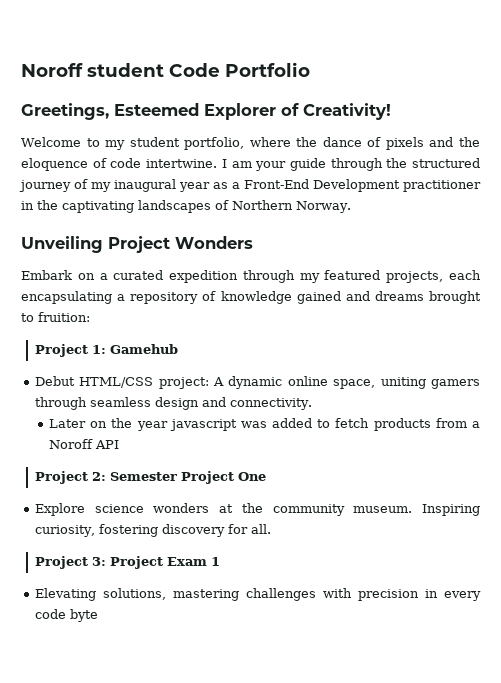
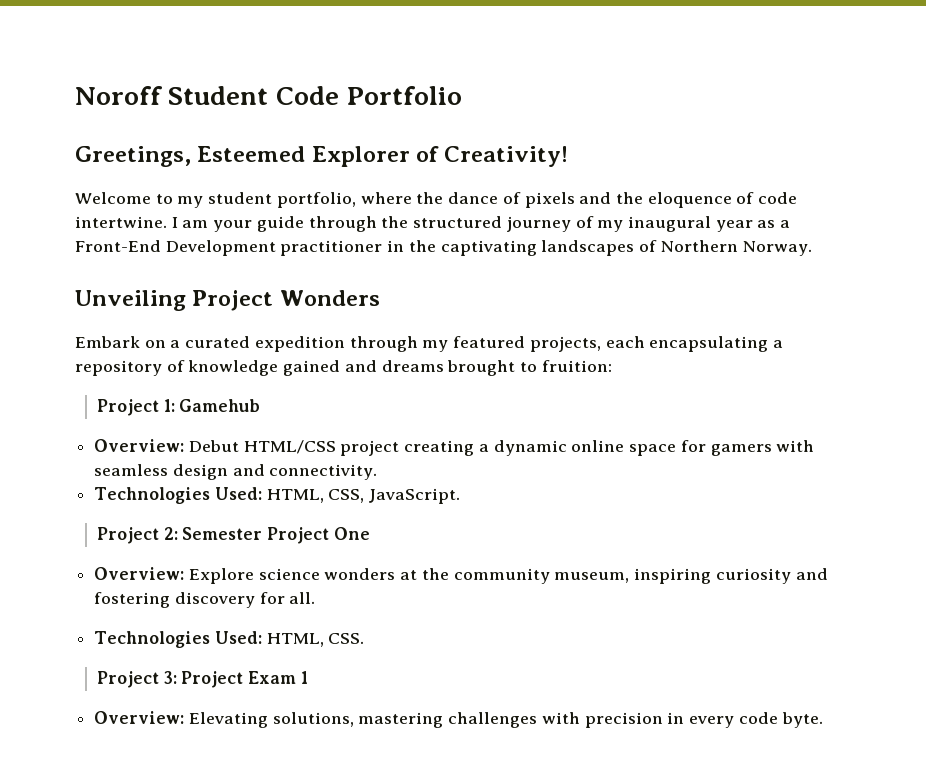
- Noroff student Code Portfolio
+ Noroff Student Code Portfolio
- Debut HTML/CSS project: A dynamic online space, uniting gamers through seamless design and connectivity.
- Later on the year javascript was added to fetch products from a Noroff API
+ Overview: Debut HTML/CSS project creating a dynamic online space for gamers with seamless design and connectivity.
+ Technologies Used: HTML, CSS, JavaScript.
- Explore science wonders at the community museum. Inspiring curiosity, fostering discovery for all.
+ Overview: Explore science wonders at the community museum, inspiring curiosity and fostering discovery for all.
+ Technologies Used: HTML, CSS.
- Elevating solutions, mastering challenges with precision in every code byte
+ Overview: Elevating solutions, mastering challenges with precision in every code byte.

